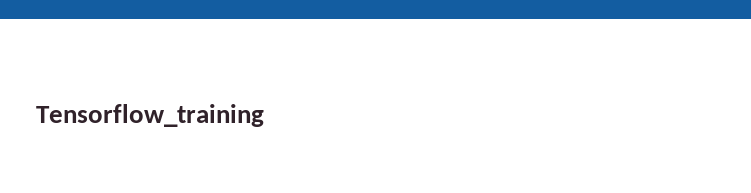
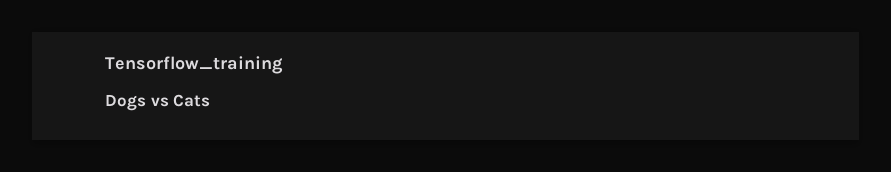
+ Dogs vs Cats

